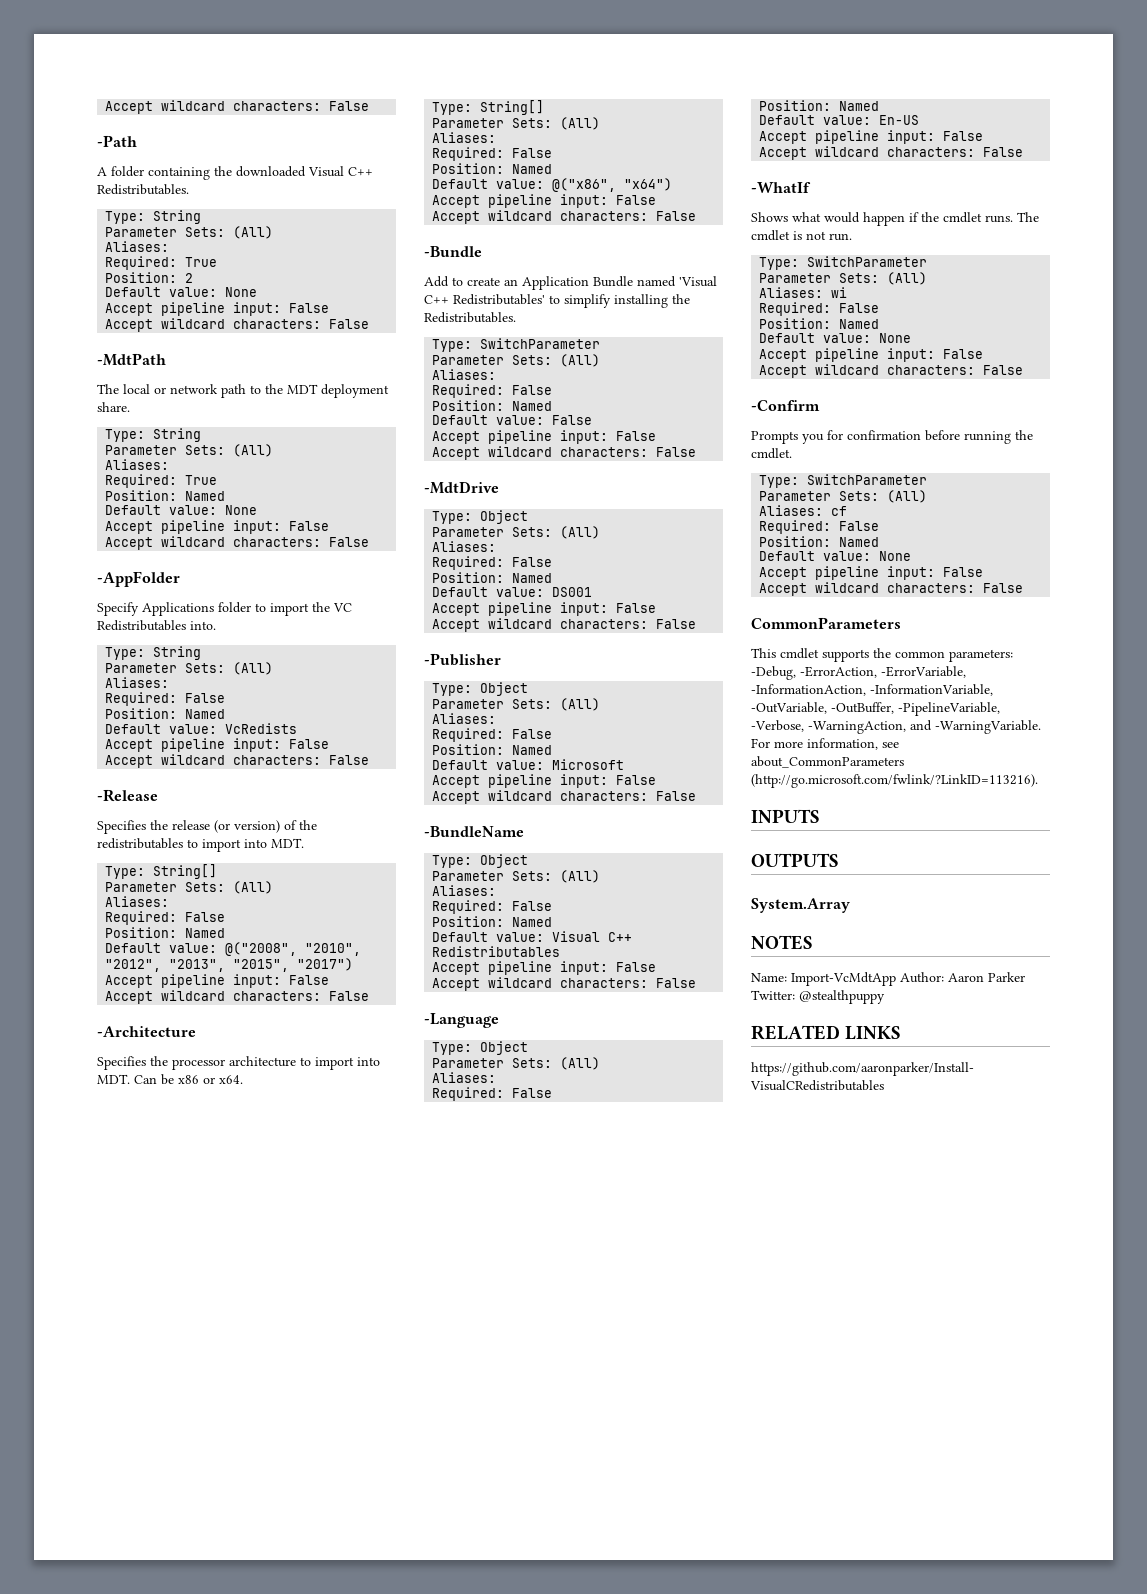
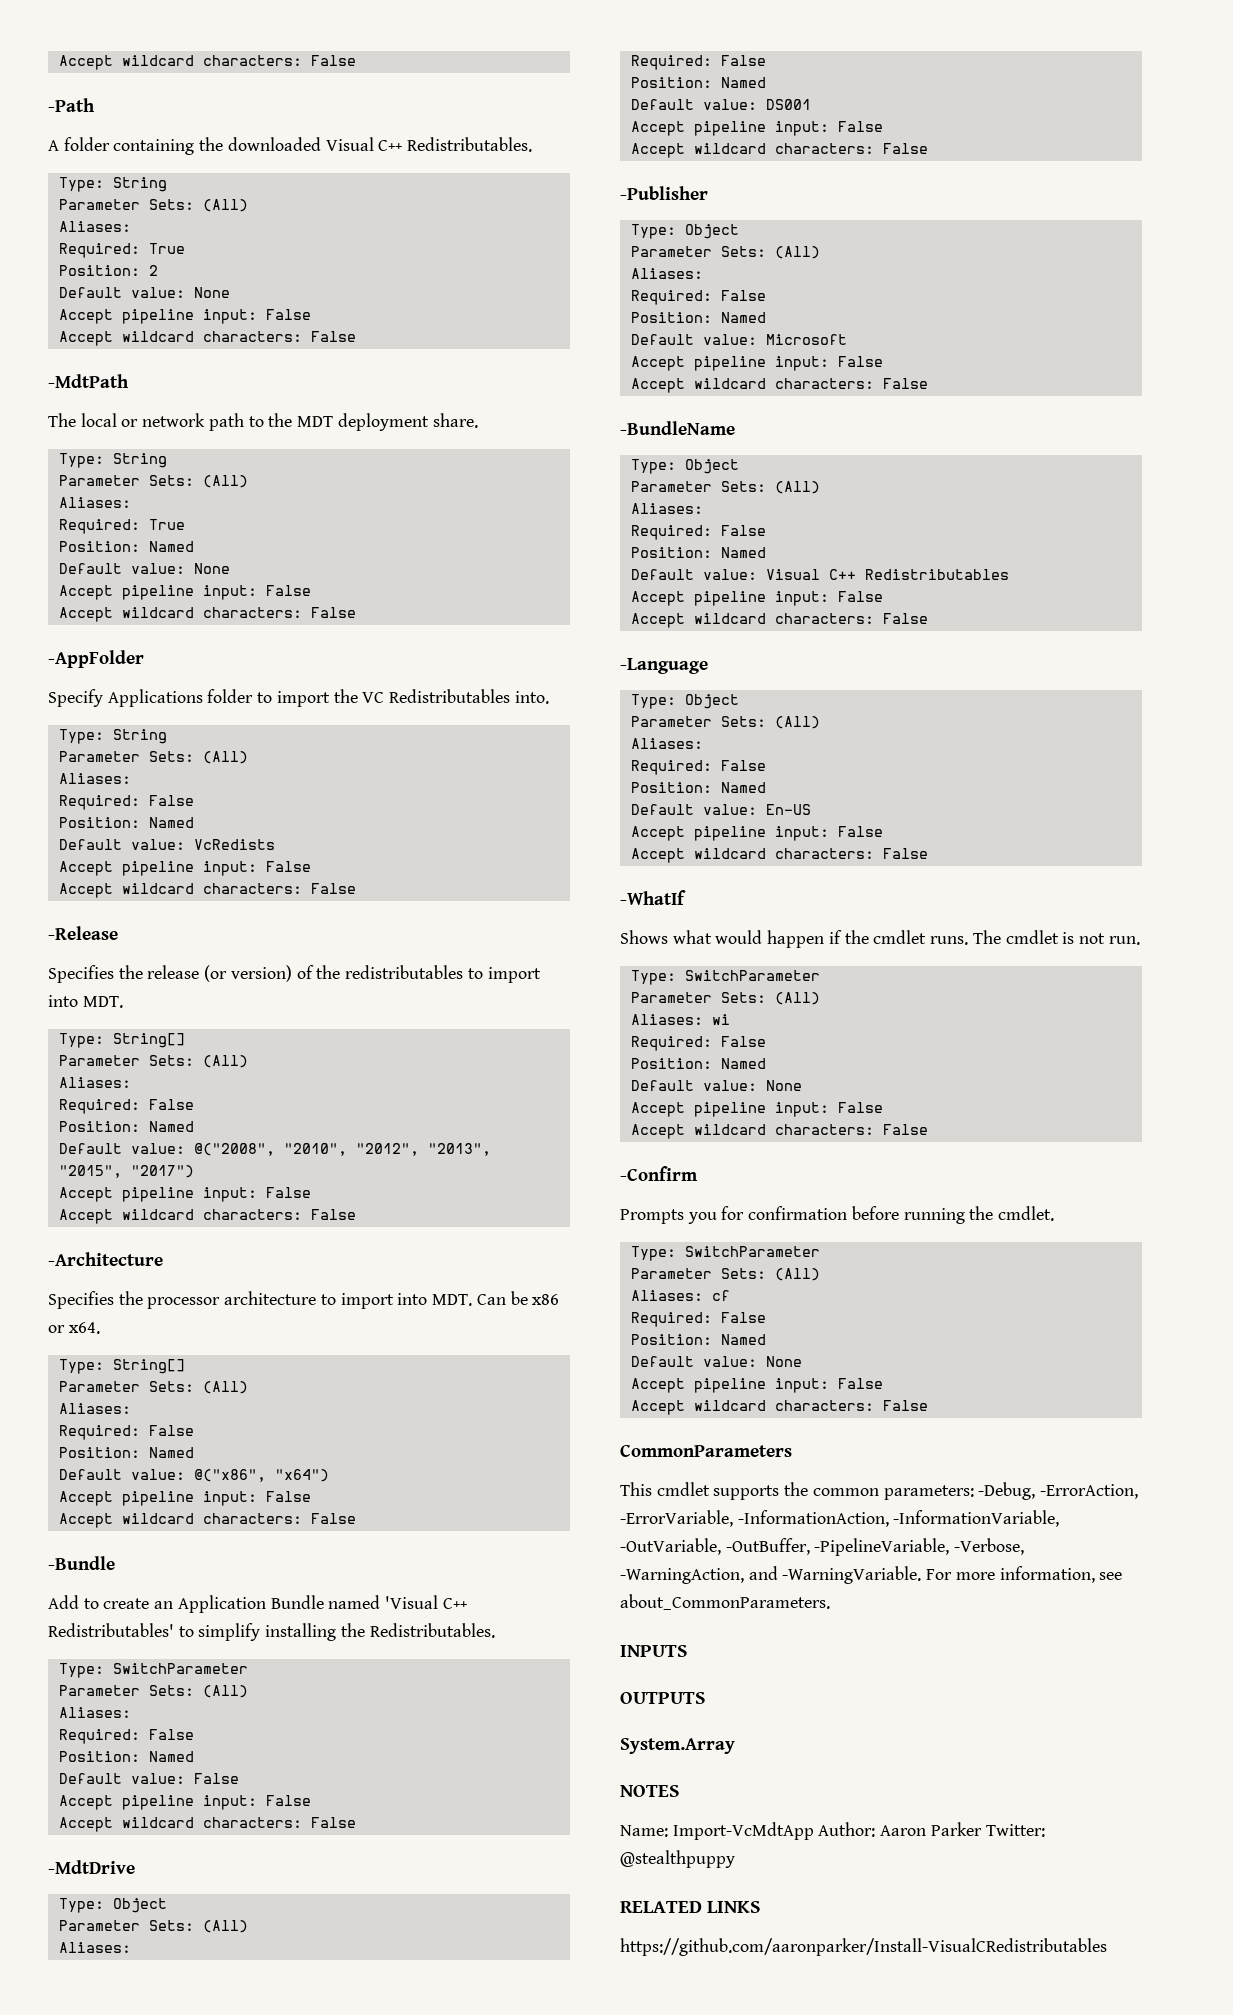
- For more information, see about_CommonParameters (http://go.microsoft.com/fwlink/?LinkID=113216).
+ For more information, see about_CommonParameters.

